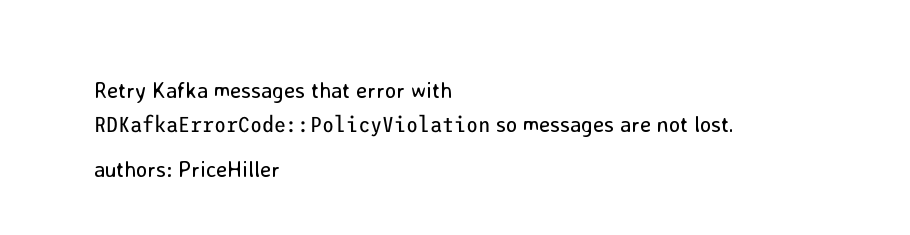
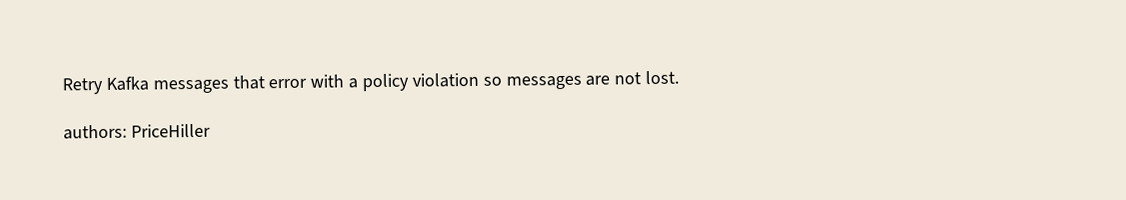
- Retry Kafka messages that error with RDKafkaErrorCode::PolicyViolation so messages are not lost.
+ Retry Kafka messages that error with a policy violation so messages are not lost.

